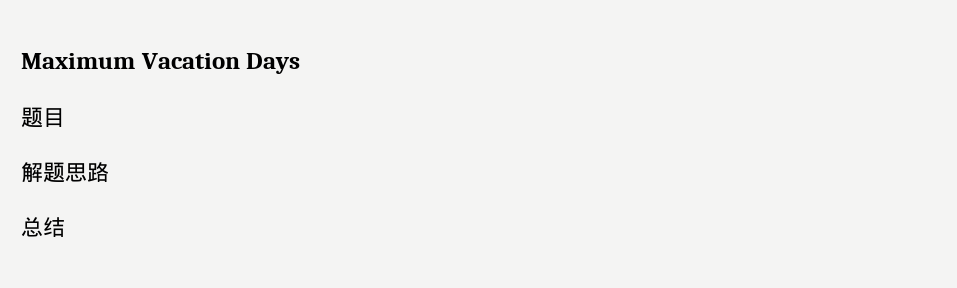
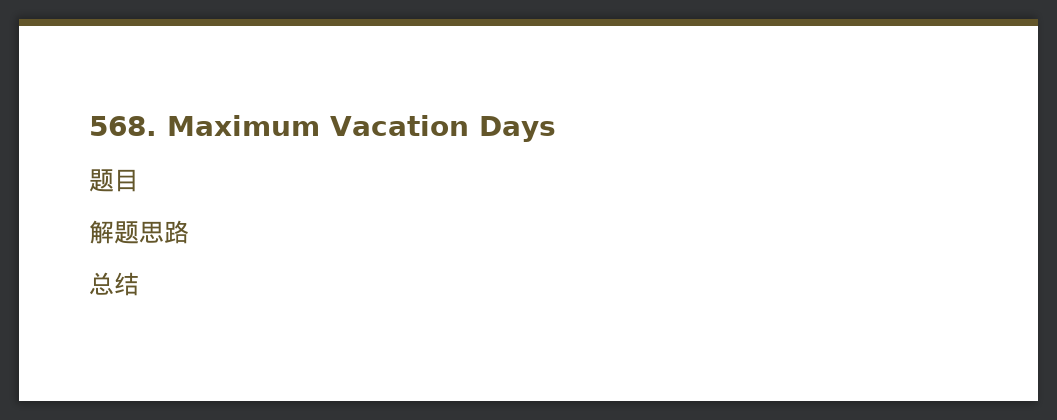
- Maximum Vacation Days
+ 568. Maximum Vacation Days

